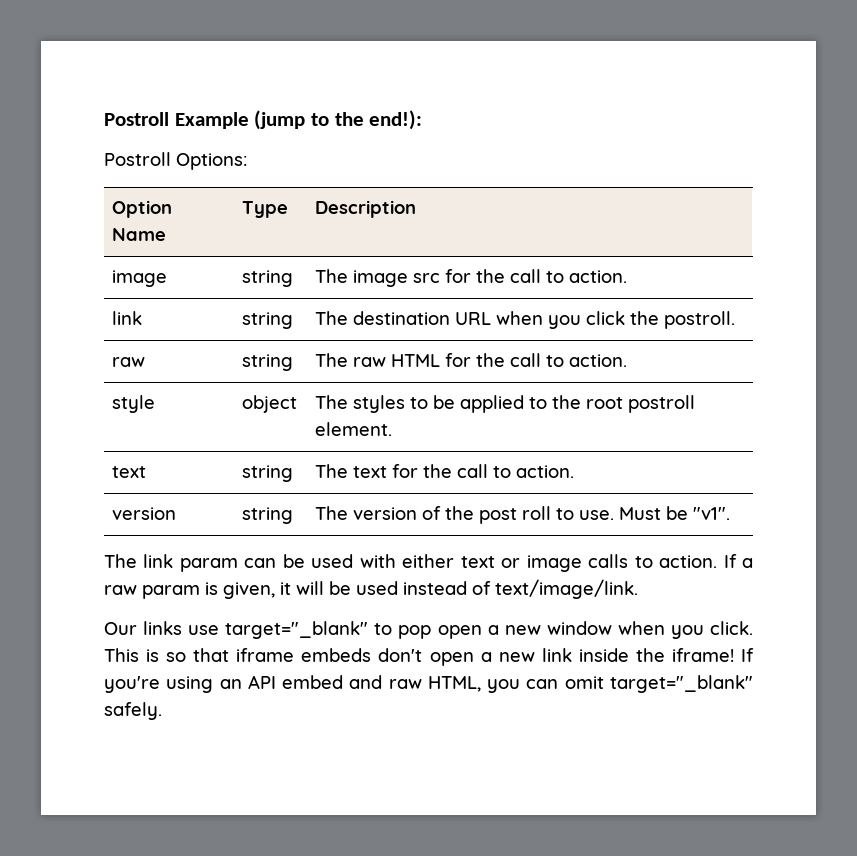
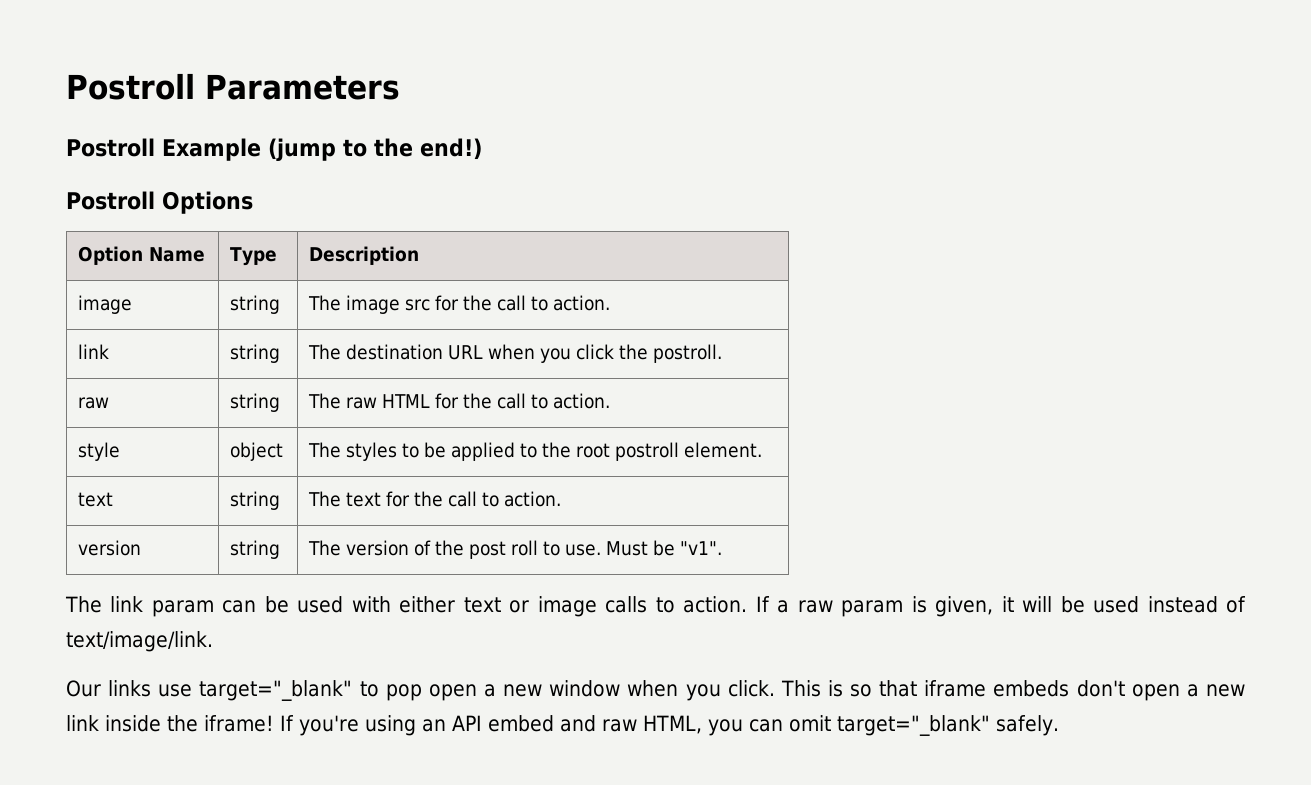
- Postroll Example (jump to the end!):
- Postroll Options:
+ Postroll Parameters
+ Postroll Example (jump to the end!)
+ Postroll Options

